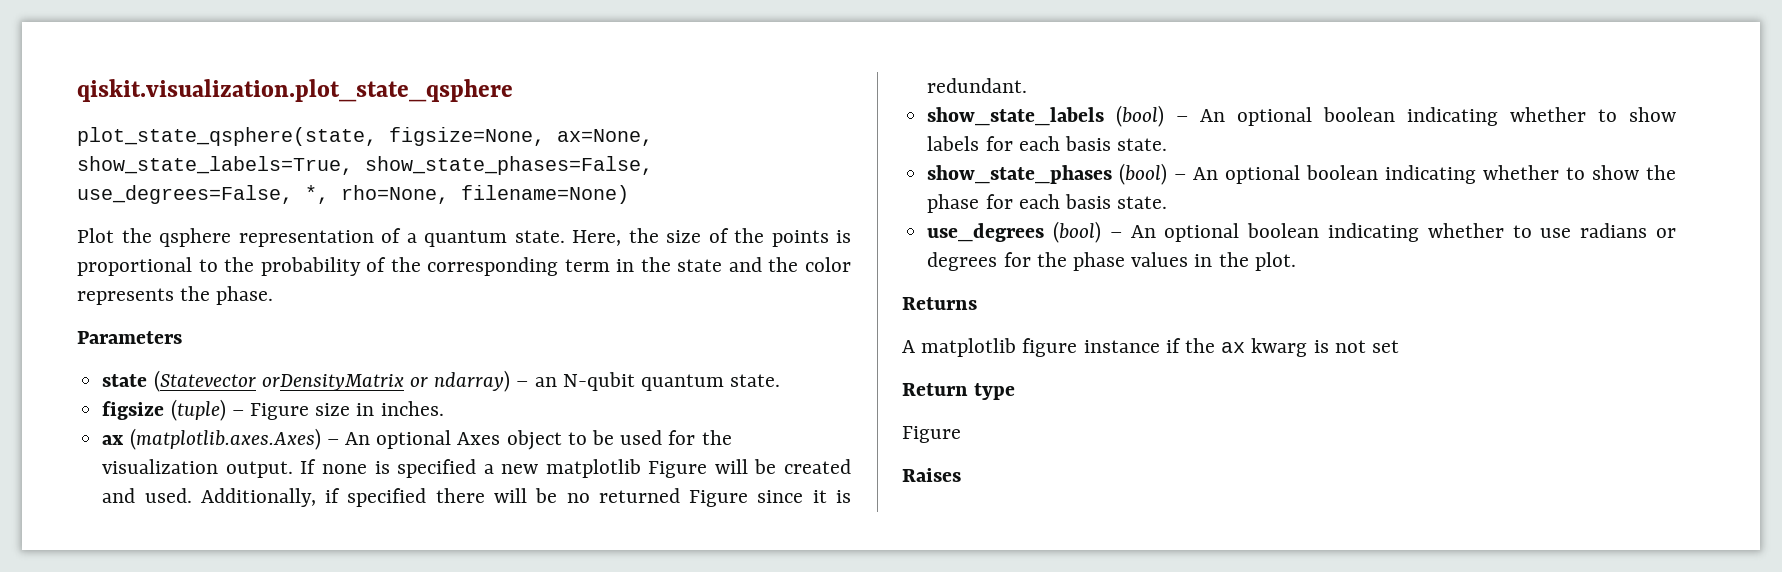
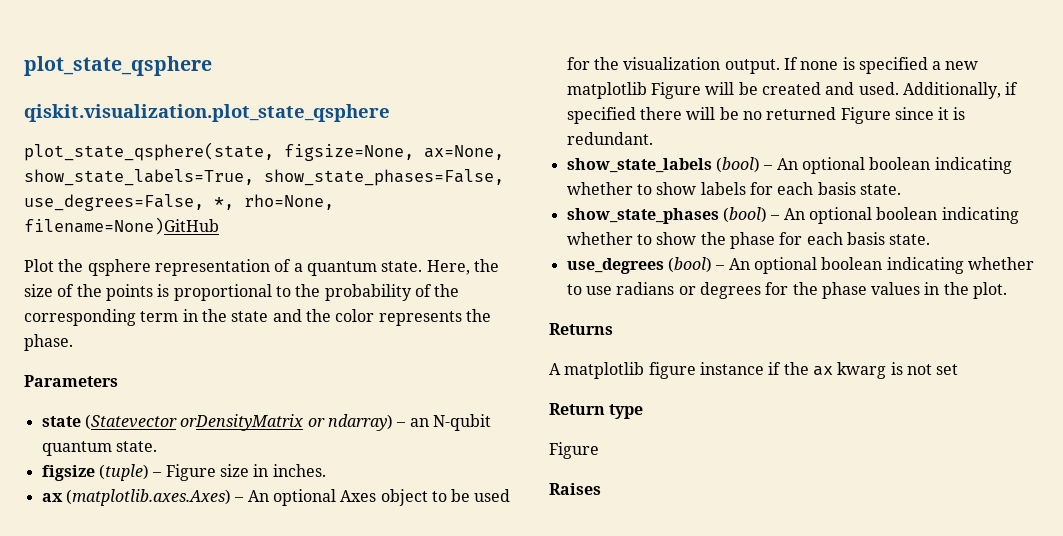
+ plot_state_qsphere
- plot_state_qsphere(state, figsize=None, ax=None, show_state_labels=True, show_state_phases=False, use_degrees=False, *, rho=None, filename=None)
+ plot_state_qsphere(state, figsize=None, ax=None, show_state_labels=True, show_state_phases=False, use_degrees=False, *, rho=None, filename=None)GitHub

